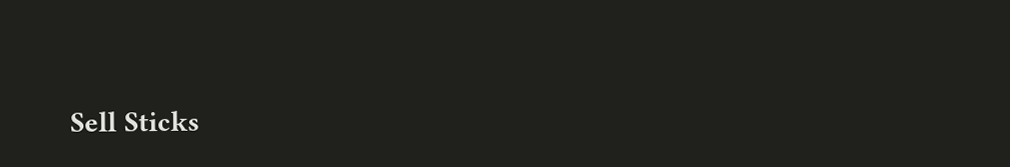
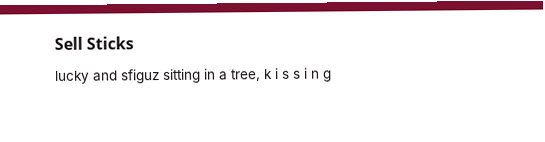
+ lucky and sfiguz sitting in a tree, k i s s i n g

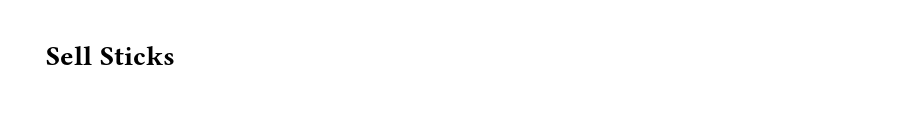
- lucky and sfiguz sitting in a tree, k i s s i n g

